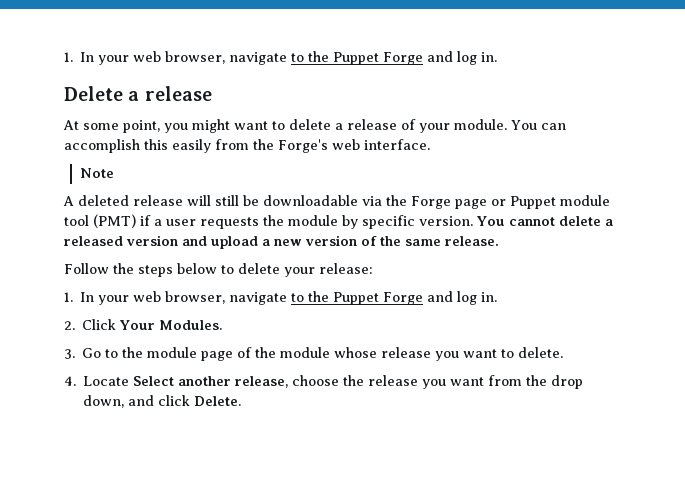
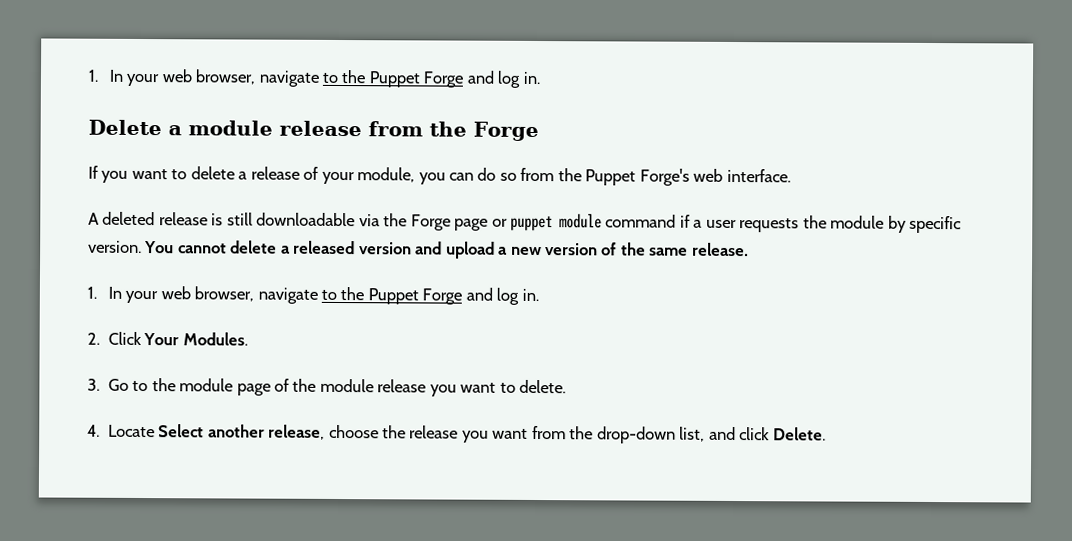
- Delete a release
- At some point, you might want to delete a release of your module. You can accomplish this easily from the Forge's web interface.
+ Delete a module release from the Forge
+ If you want to delete a release of your module, you can do so from the Puppet Forge's web interface.
- Note
- A deleted release will still be downloadable via the Forge page or Puppet module tool (PMT) if a user requests the module by specific version.
+ A deleted release is still downloadable via the Forge page or puppet module command if a user requests the module by specific version.
- Follow the steps below to delete your release:
- 3. Go to the module page of the module whose release you want to delete.
+ 3. Go to the module page of the module release you want to delete.
- 4. Locate Select another release, choose the release you want from the drop down, and click Delete.
+ 4. Locate Select another release, choose the release you want from the drop-down list, and click Delete.

